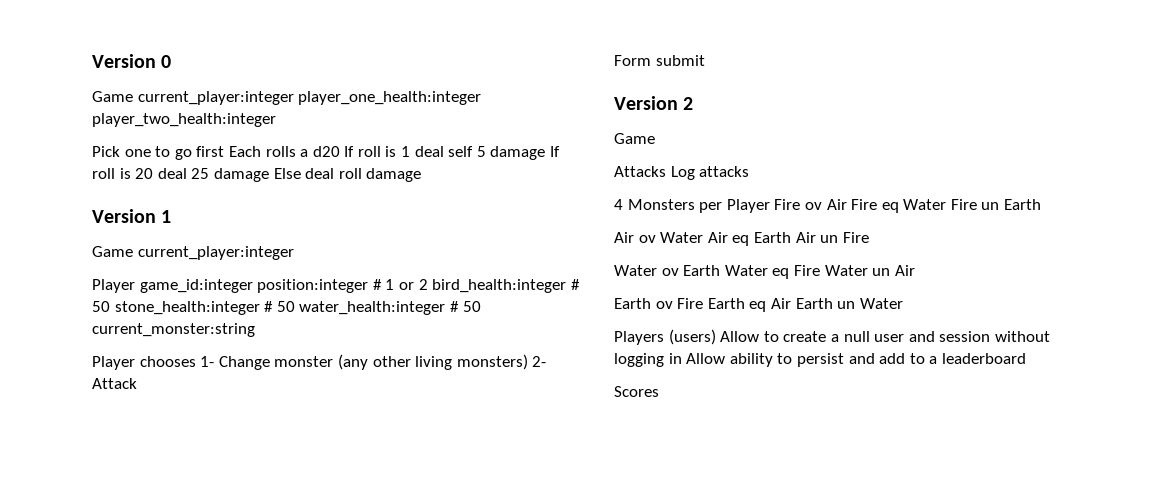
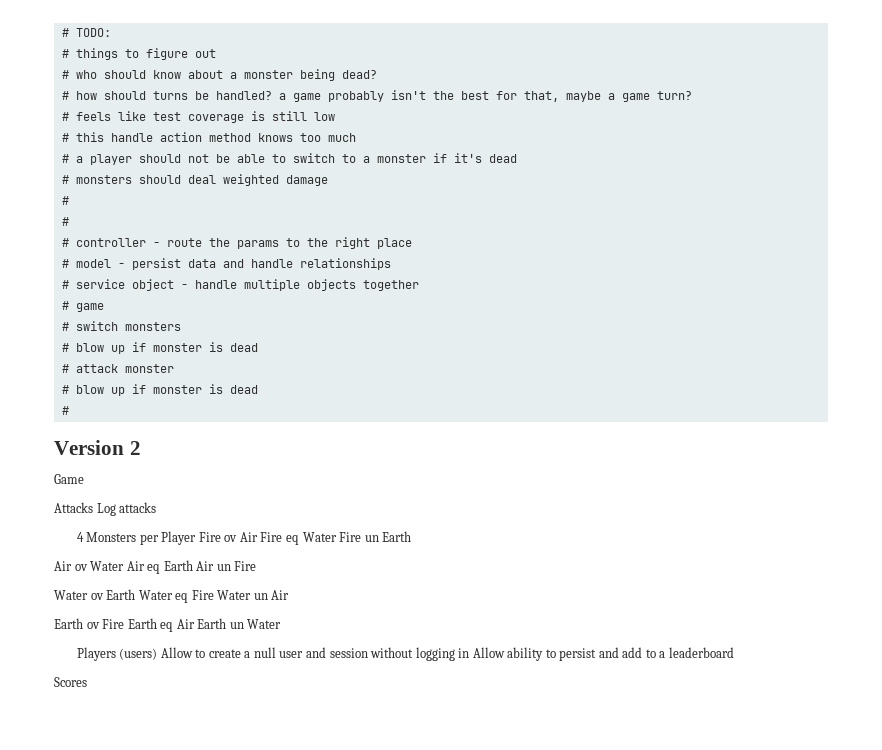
- Version 0
- Game current_player:integer player_one_health:integer player_two_health:integer
- Pick one to go first Each rolls a d20 If roll is 1 deal self 5 damage If roll is 20 deal 25 damage Else deal roll damage
- Version 1
- Game current_player:integer
- Player game_id:integer position:integer # 1 or 2 bird_health:integer # 50 stone_health:integer # 50 water_health:integer # 50 current_monster:string
- Player chooses 1- Change monster (any other living monsters) 2- Attack
- Form submit
+ # TODO:
+ # things to figure out
+ # who should know about a monster being dead?
+ # how should turns be handled? a game probably isn't the best for that, maybe a game turn?
+ # feels like test coverage is still low
+ # this handle action method knows too much
+ # a player should not be able to switch to a monster if it's dead
+ # monsters should deal weighted damage
+ #
+ #
+ # controller - route the params to the right place
+ # model - persist data and handle relationships
+ # service object - handle multiple objects together
+ # game
+ # switch monsters
+ # blow up if monster is dead
+ # attack monster
+ # blow up if monster is dead
+ #

